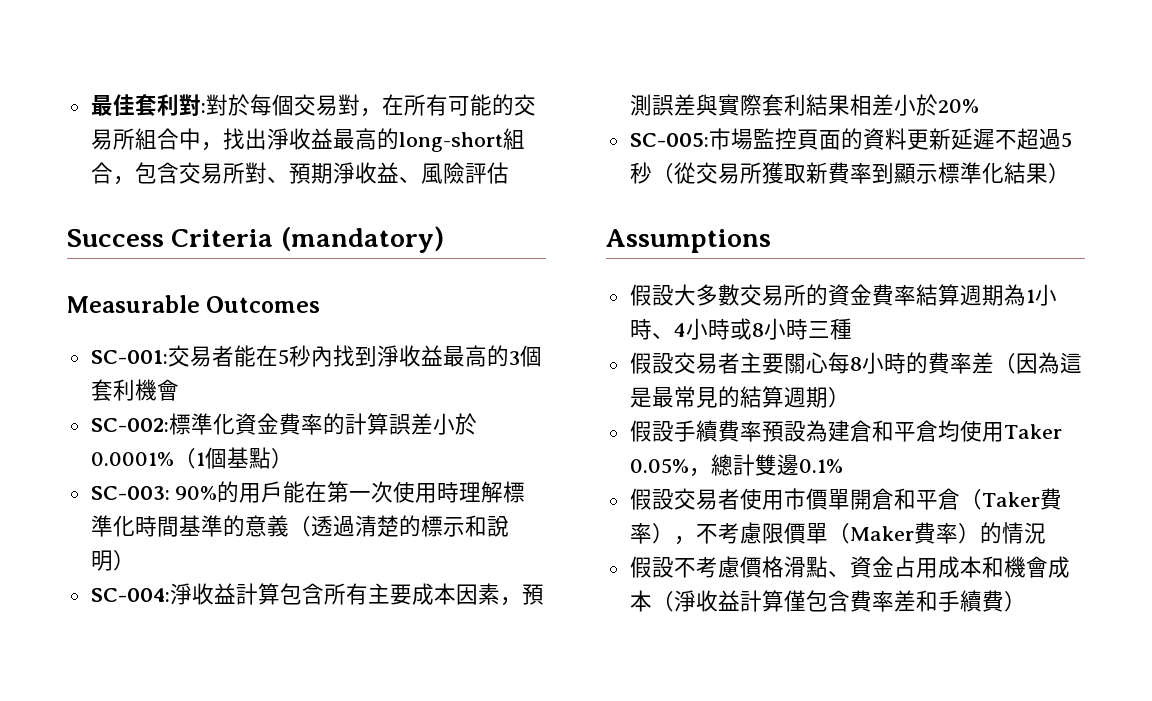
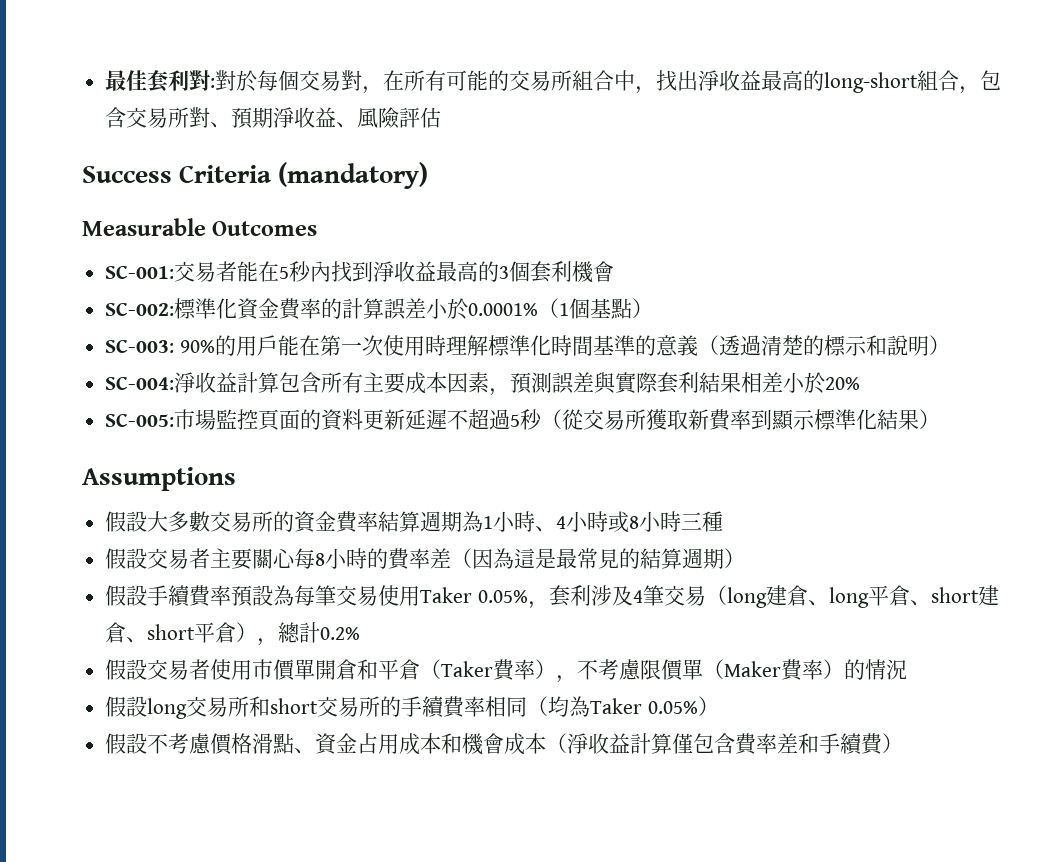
- 假設手續費率預設為建倉和平倉均使用Taker 0.05%，總計雙邊0.1%
+ 假設手續費率預設為每筆交易使用Taker 0.05%，套利涉及4筆交易（long建倉、long平倉、short建倉、short平倉），總計0.2%
+ 假設long交易所和short交易所的手續費率相同（均為Taker 0.05%）

